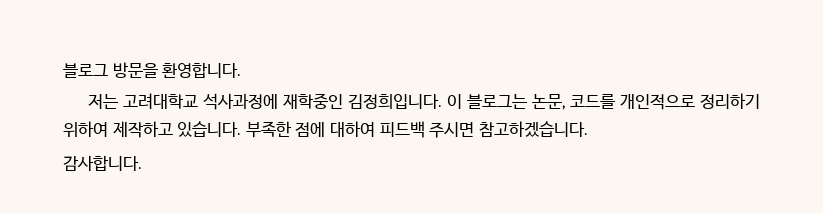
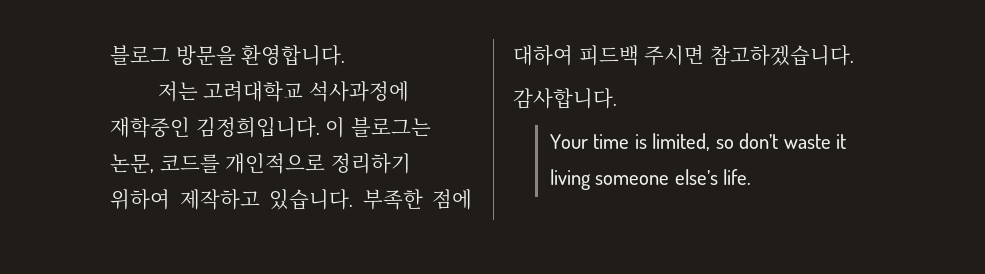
+ Your time is limited, so don’t waste it living someone else’s life.

